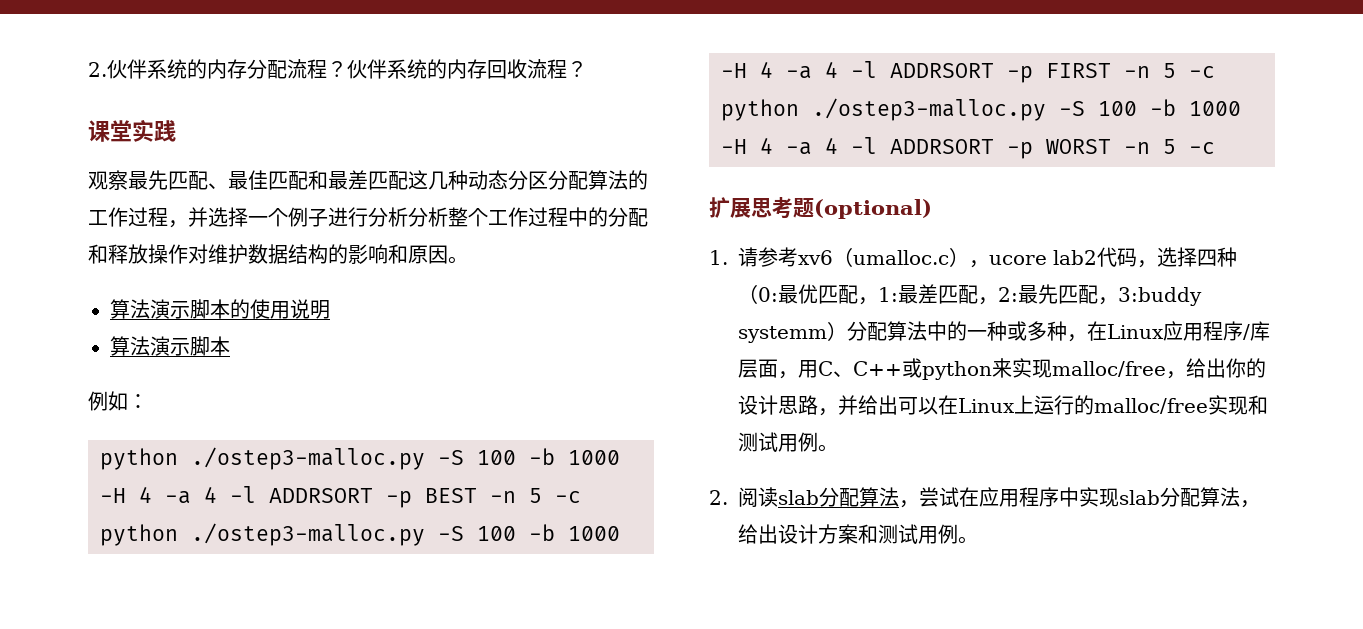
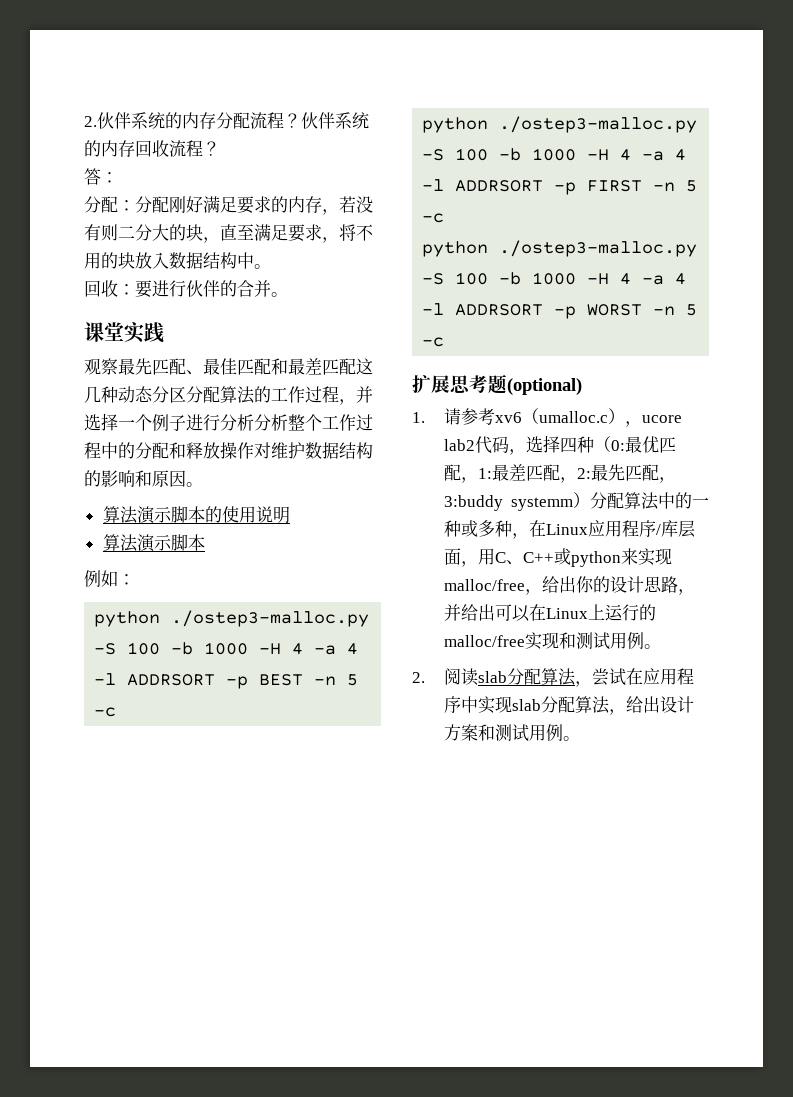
+ 答：
+ 分配：分配刚好满足要求的内存，若没有则二分大的块，直至满足要求，将不用的块放入数据结构中。
+ 回收：要进行伙伴的合并。

